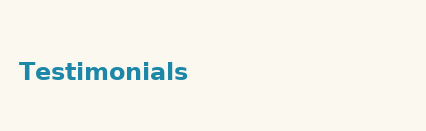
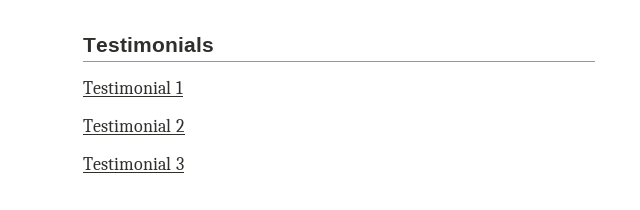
+ Testimonial 1
+ Testimonial 2
+ Testimonial 3

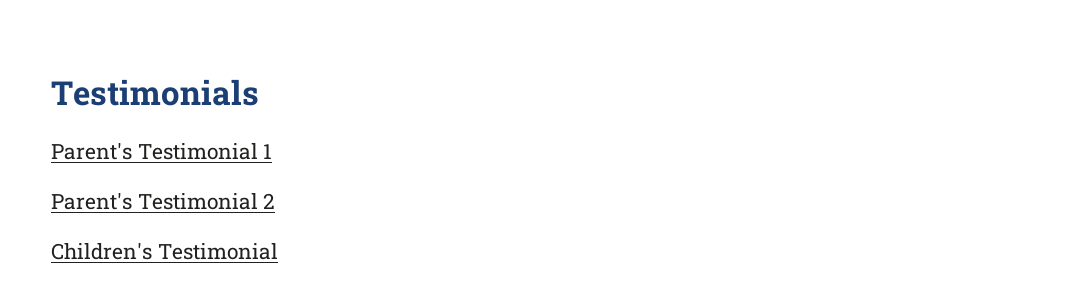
- Testimonial 1
+ Parent's Testimonial 1
- Testimonial 2
+ Parent's Testimonial 2
- Testimonial 3
+ Children's Testimonial

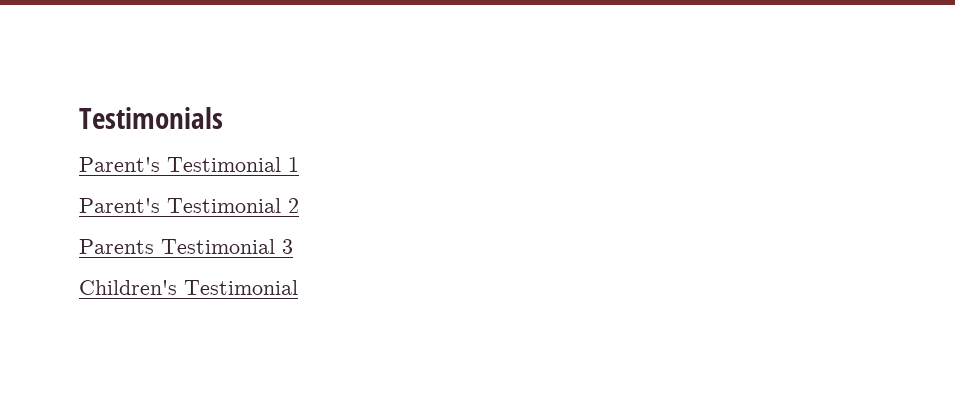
+ Parents Testimonial 3

